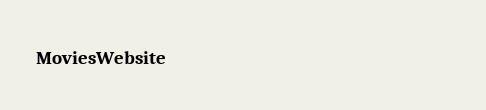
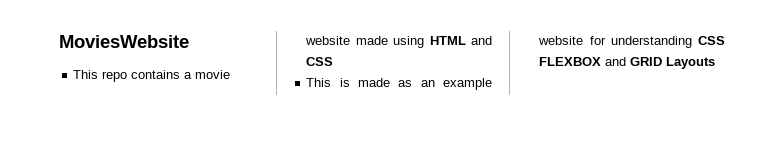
+ This repo contains a movie website made using HTML and CSS
+ This is made as an example website for understanding CSS FLEXBOX and GRID Layouts

